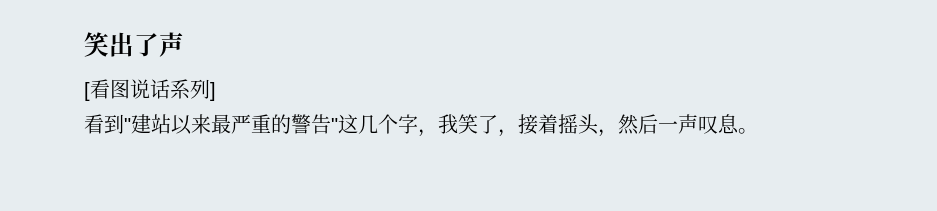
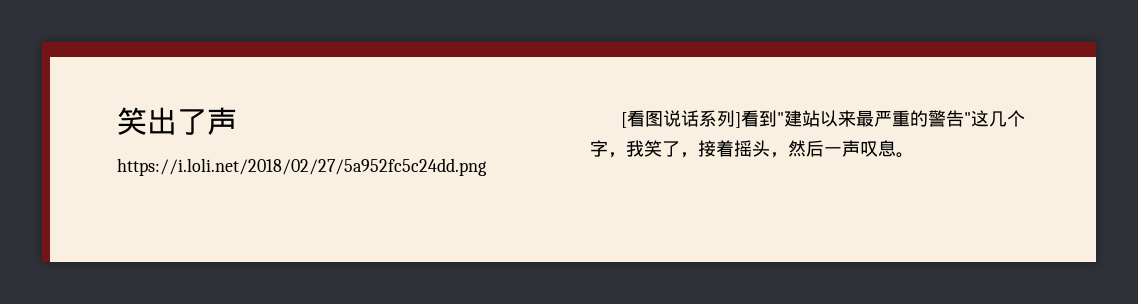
+ https://i.loli.net/2018/02/27/5a952fc5c24dd.png
- [看图说话系列]
- 看到"建站以来最严重的警告"这几个字，我笑了，接着摇头，然后一声叹息。
+ [看图说话系列]看到"建站以来最严重的警告"这几个字，我笑了，接着摇头，然后一声叹息。

